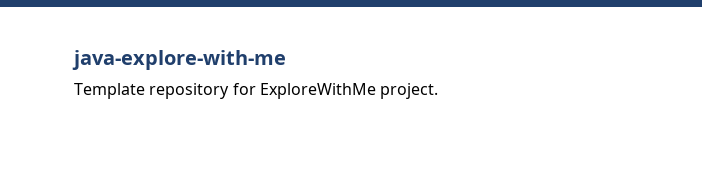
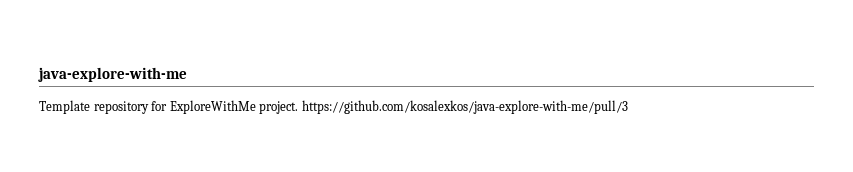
- Template repository for ExploreWithMe project.
+ Template repository for ExploreWithMe project. https://github.com/kosalexkos/java-explore-with-me/pull/3

